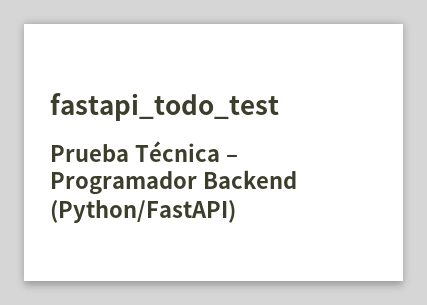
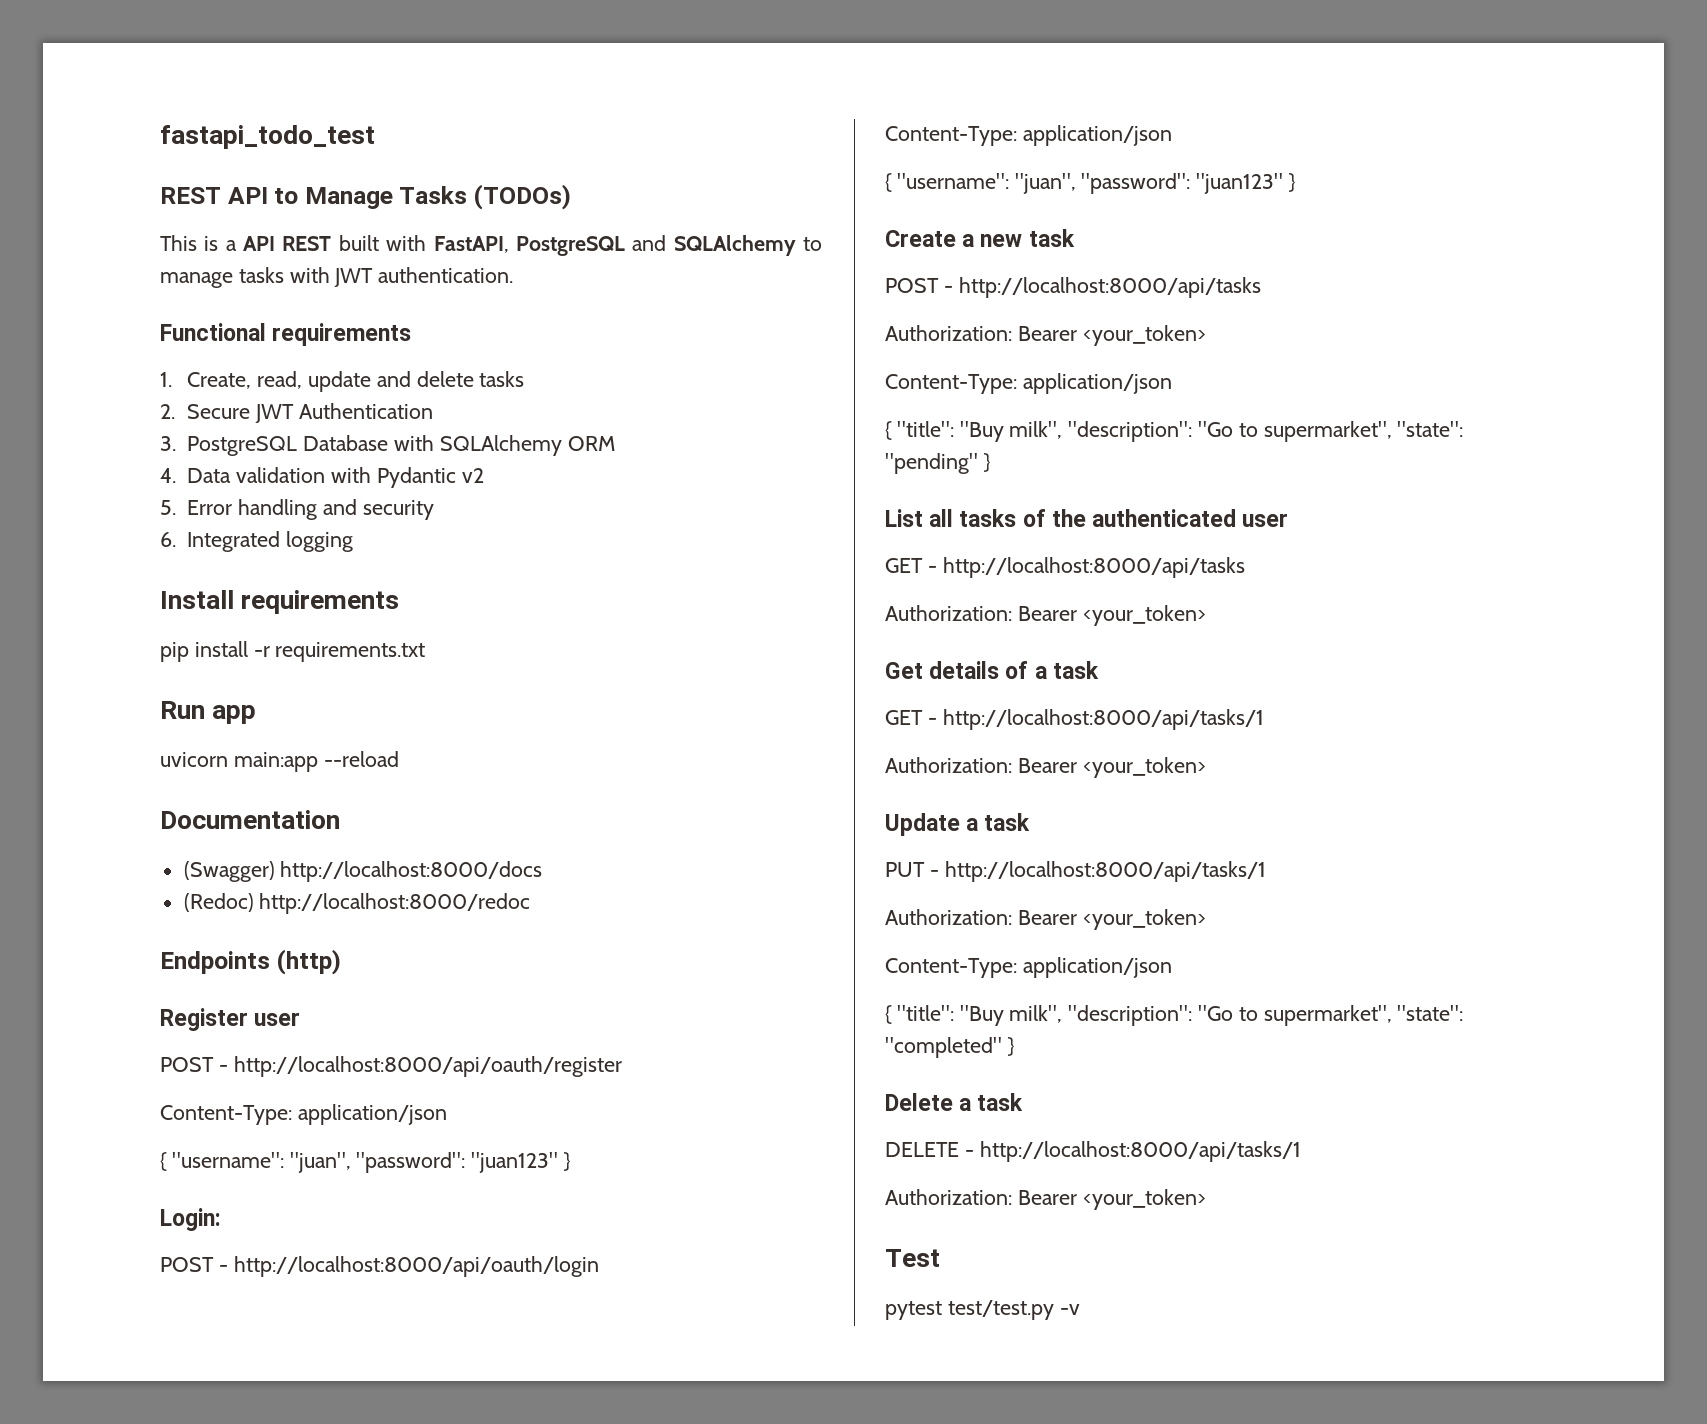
- Prueba Técnica – Programador Backend (Python/FastAPI)
+ REST API to Manage Tasks (TODOs)
+ This is a API REST built with FastAPI, PostgreSQL and SQLAlchemy to manage tasks with JWT authentication.
+ Functional requirements
+ 1. Create, read, update and delete tasks
+ 2. Secure JWT Authentication
+ 3. PostgreSQL Database with SQLAlchemy ORM
+ 4. Data validation with Pydantic v2
+ 5. Error handling and security
+ 6. Integrated logging
+ Install requirements
+ pip install -r requirements.txt
+ Run app
+ uvicorn main:app --reload
+ Documentation
+ (Swagger) http://localhost:8000/docs
+ (Redoc) http://localhost:8000/redoc
+ Endpoints (http)
+ Register user
+ POST - http://localhost:8000/api/oauth/register
+ Content-Type: application/json
+ { "username": "juan", "password": "juan123" }
+ Login:
+ POST - http://localhost:8000/api/oauth/login
+ Content-Type: application/json
+ { "username": "juan", "password": "juan123" }
+ Create a new task
+ POST - http://localhost:8000/api/tasks
+ Authorization: Bearer <your_token>
+ Content-Type: application/json
+ { "title": "Buy milk", "description": "Go to supermarket", "state": "pending" }
+ List all tasks of the authenticated user
+ GET - http://localhost:8000/api/tasks
+ Authorization: Bearer <your_token>
+ Get details of a task
+ GET - http://localhost:8000/api/tasks/1
+ Authorization: Bearer <your_token>
+ Update a task
+ PUT - http://localhost:8000/api/tasks/1
+ Authorization: Bearer <your_token>
+ Content-Type: application/json
+ { "title": "Buy milk", "description": "Go to supermarket", "state": "completed" }
+ Delete a task
+ DELETE - http://localhost:8000/api/tasks/1
+ Authorization: Bearer <your_token>
+ Test
+ pytest test/test.py -v

